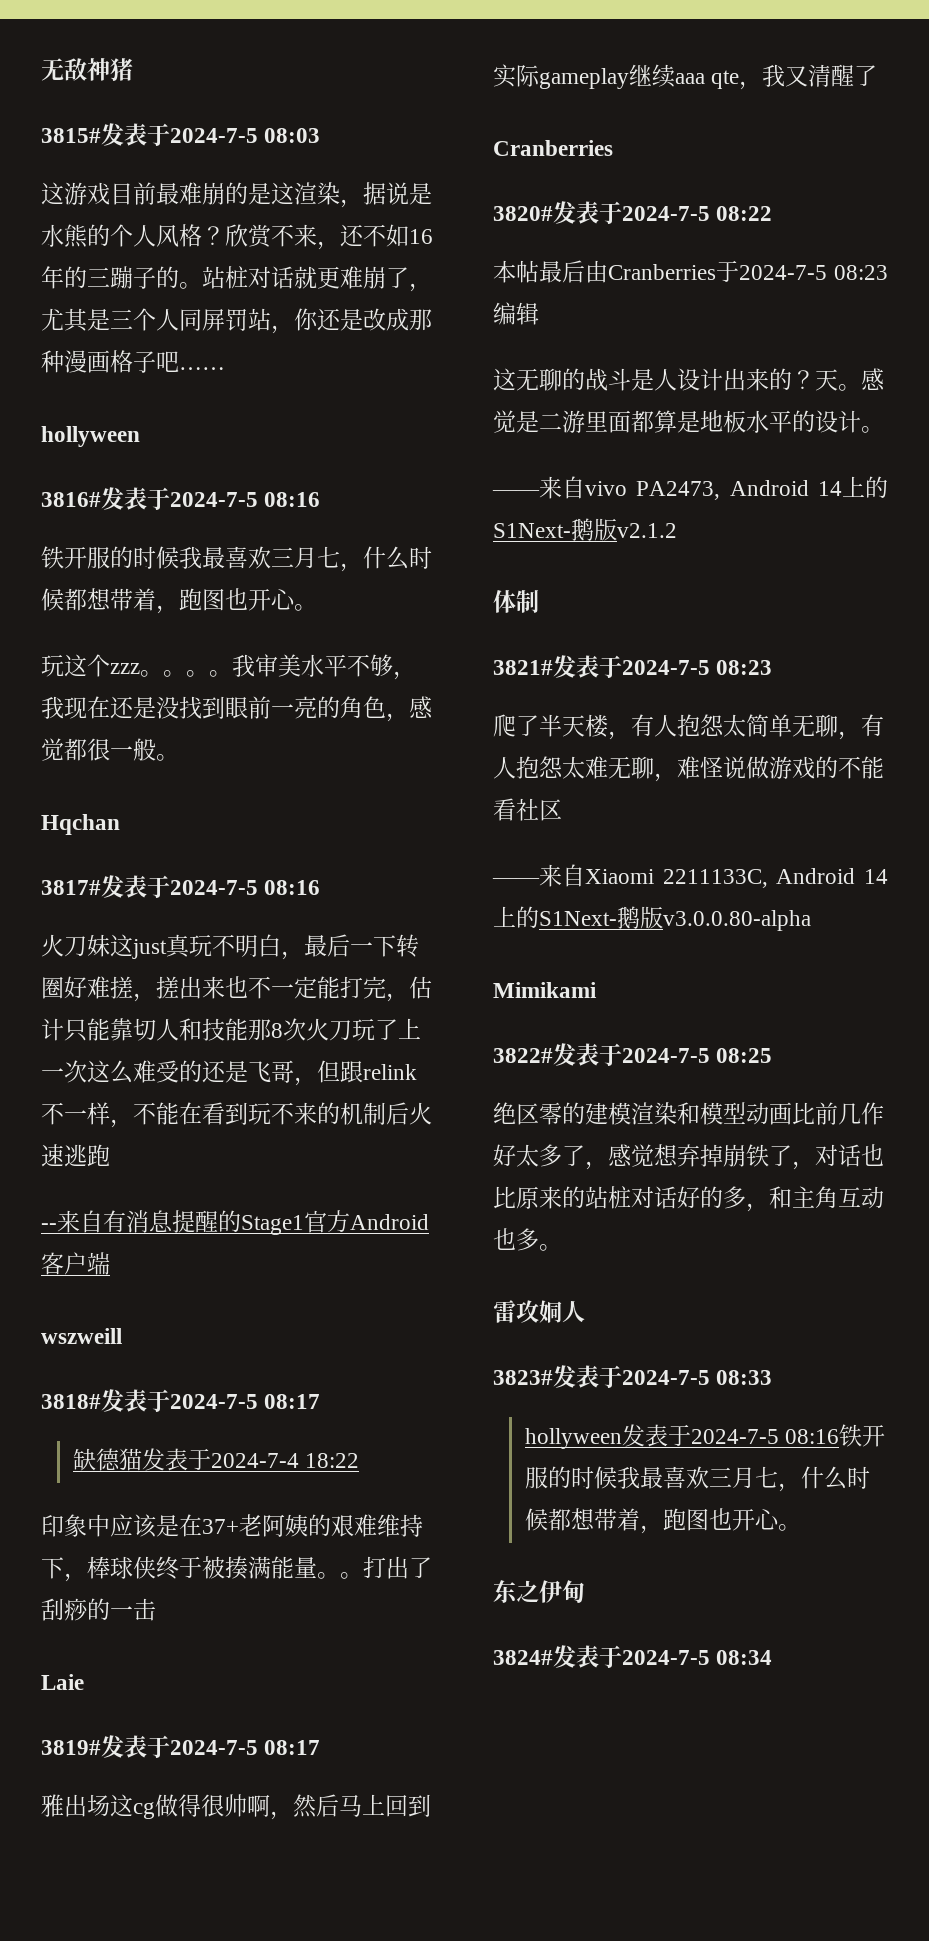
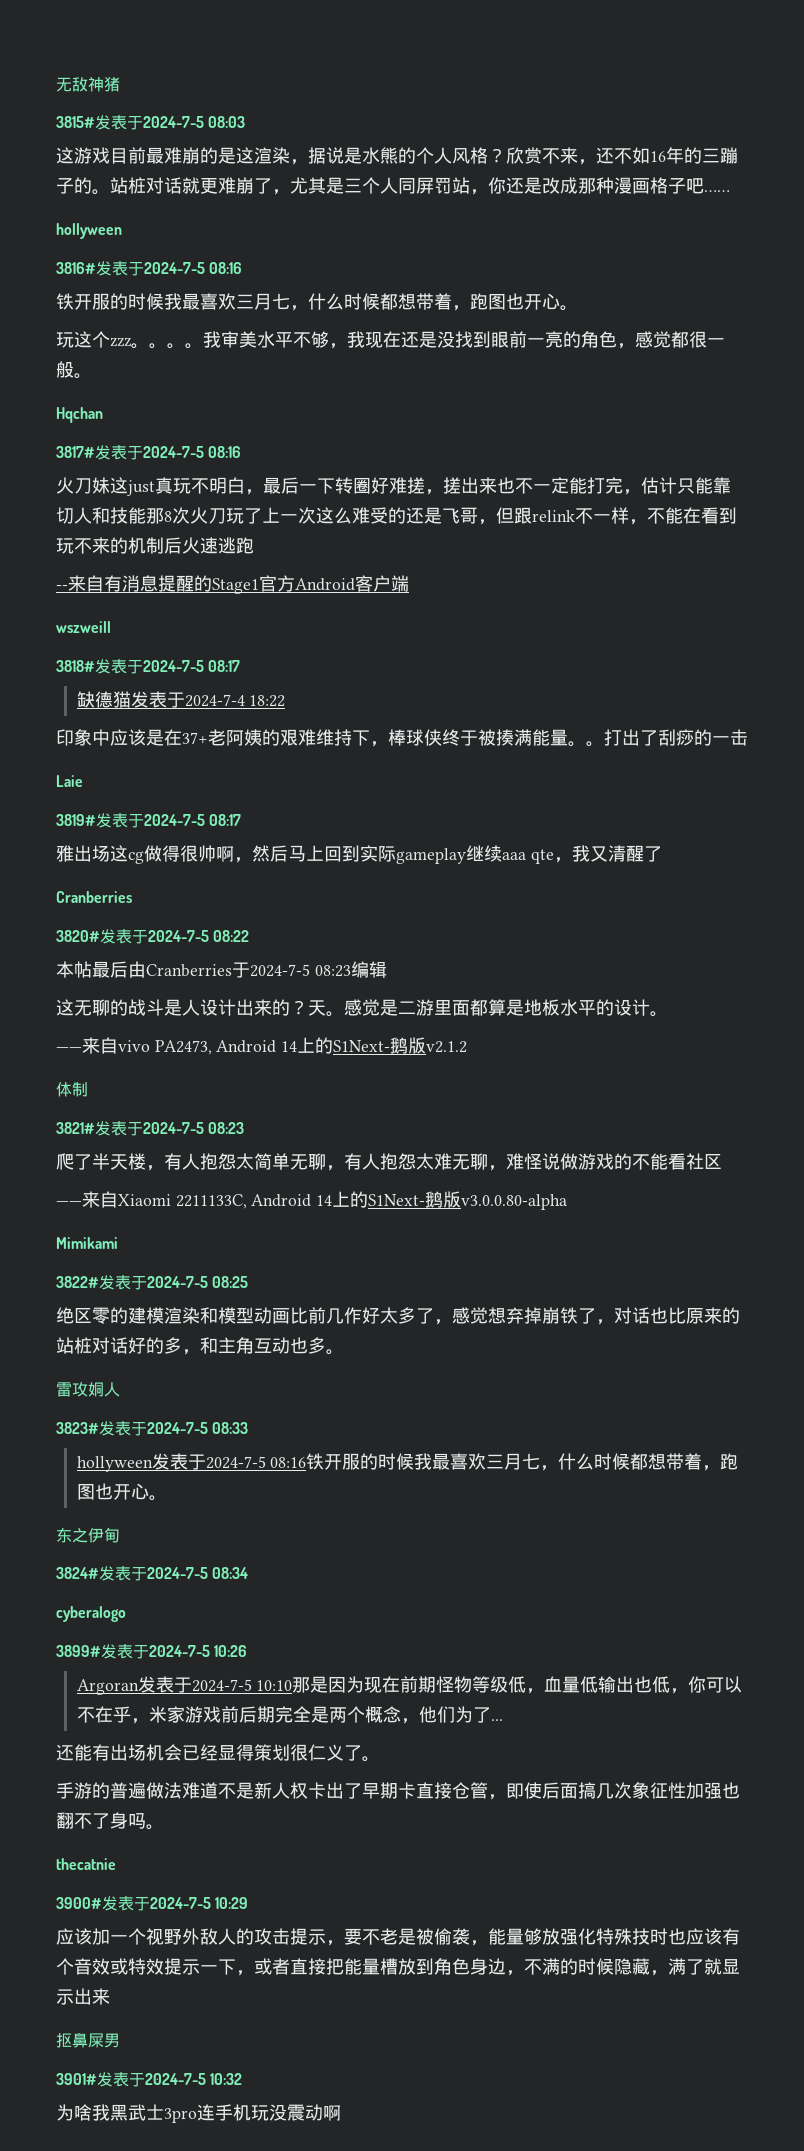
+ cyberalogo
+ 3899#发表于2024-7-5 10:26
+ Argoran发表于2024-7-5 10:10那是因为现在前期怪物等级低，血量低输出也低，你可以不在乎，米家游戏前后期完全是两个概念，他们为了...
+ 还能有出场机会已经显得策划很仁义了。
+ 手游的普遍做法难道不是新人权卡出了早期卡直接仓管，即使后面搞几次象征性加强也翻不了身吗。
+ thecatnie
+ 3900#发表于2024-7-5 10:29
+ 应该加一个视野外敌人的攻击提示，要不老是被偷袭，能量够放强化特殊技时也应该有个音效或特效提示一下，或者直接把能量槽放到角色身边，不满的时候隐藏，满了就显示出来
+ 抠鼻屎男
+ 3901#发表于2024-7-5 10:32
+ 为啥我黑武士3pro连手机玩没震动啊

